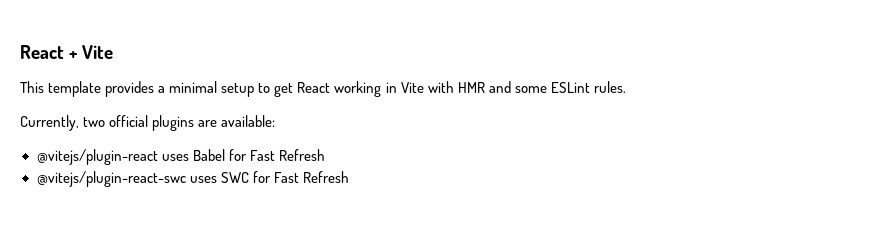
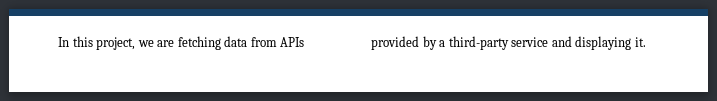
- React + Vite
- This template provides a minimal setup to get React working in Vite with HMR and some ESLint rules.
- Currently, two official plugins are available:
- @vitejs/plugin-react uses Babel for Fast Refresh
- @vitejs/plugin-react-swc uses SWC for Fast Refresh
+ In this project, we are fetching data from APIs provided by a third-party service and displaying it.

